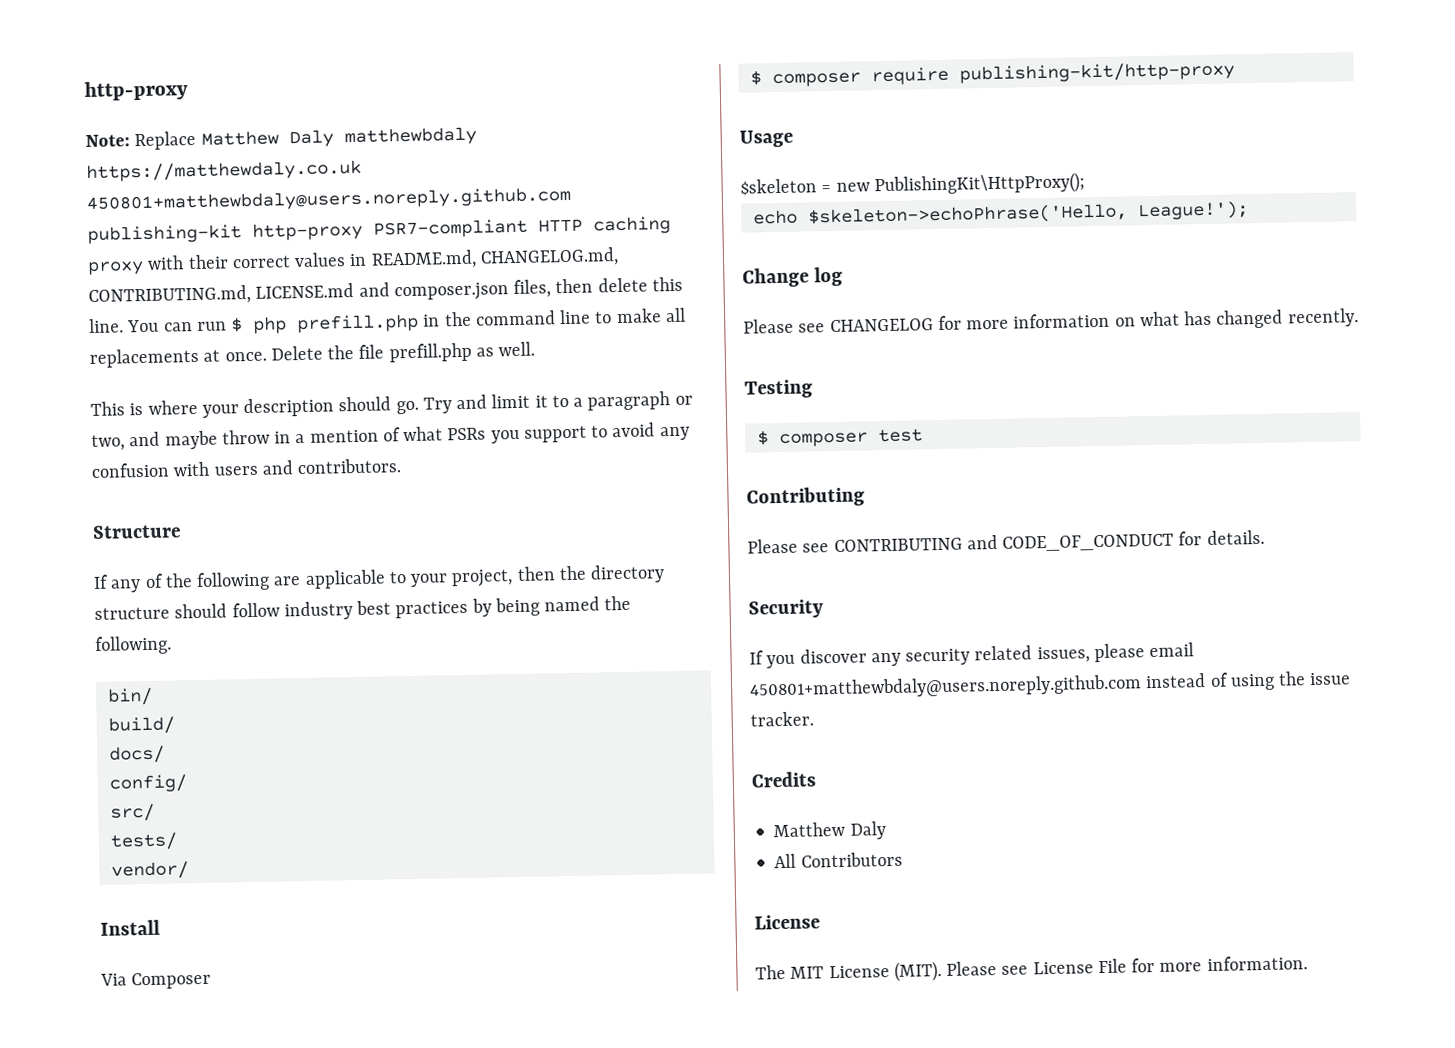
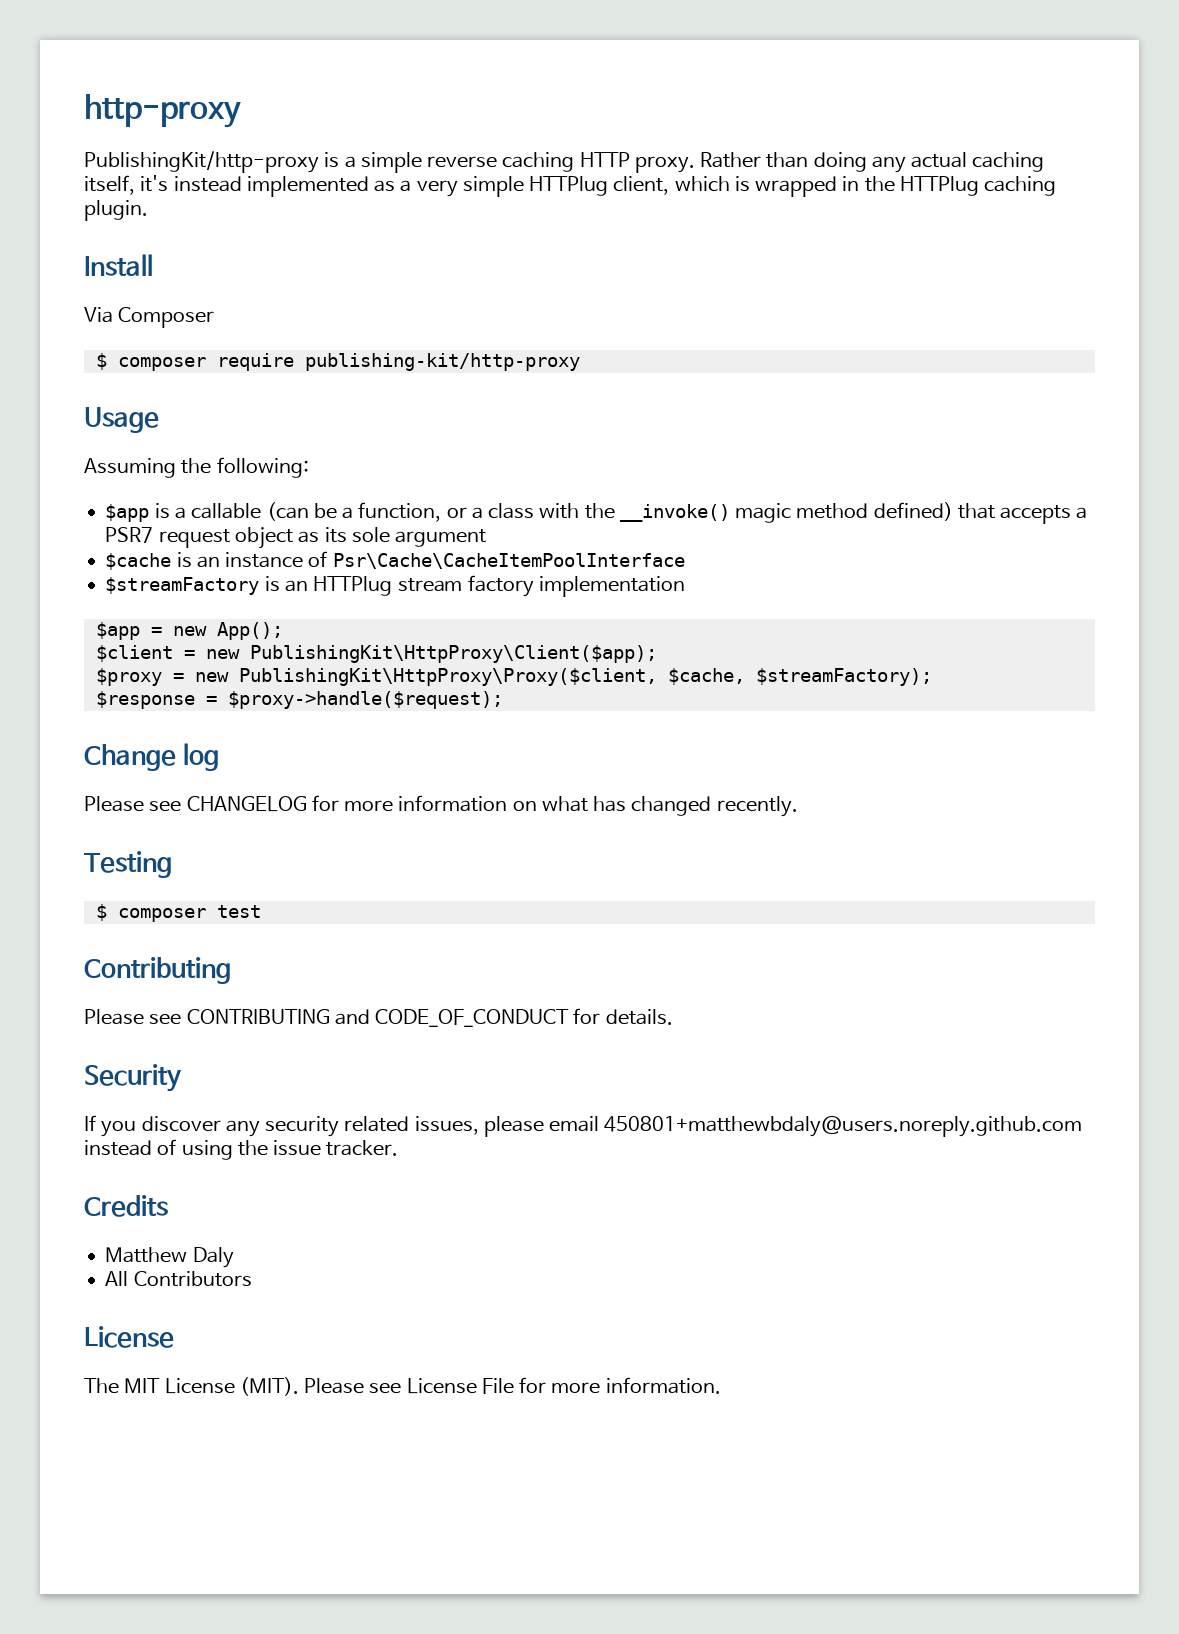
- Note: Replace Matthew Daly matthewbdaly https://matthewdaly.co.uk 450801+matthewbdaly@users.noreply.github.com publishing-kit http-proxy PSR7-compliant HTTP caching proxy with their correct values in README.md, CHANGELOG.md, CONTRIBUTING.md, LICENSE.md and composer.json files, then delete this line. You can run $ php prefill.php in the command line to make all replacements at once. Delete the file prefill.php as well.
- This is where your description should go. Try and limit it to a paragraph or two, and maybe throw in a mention of what PSRs you support to avoid any confusion with users and contributors.
- Structure
- If any of the following are applicable to your project, then the directory structure should follow industry best practices by being named the following.
- bin/
- build/
- docs/
- config/
- src/
- tests/
- vendor/
+ PublishingKit/http-proxy is a simple reverse caching HTTP proxy. Rather than doing any actual caching itself, it's instead implemented as a very simple HTTPlug client, which is wrapped in the HTTPlug caching plugin.
- $skeleton = new PublishingKit\HttpProxy();
- echo $skeleton->echoPhrase('Hello, League!');
+ Assuming the following:
+ $app is a callable (can be a function, or a class with the __invoke() magic method defined) that accepts a PSR7 request object as its sole argument
+ $cache is an instance of Psr\Cache\CacheItemPoolInterface
+ $streamFactory is an HTTPlug stream factory implementation
+ $app = new App();
+ $client = new PublishingKit\HttpProxy\Client($app);
+ $proxy = new PublishingKit\HttpProxy\Proxy($client, $cache, $streamFactory);
+ $response = $proxy->handle($request);

